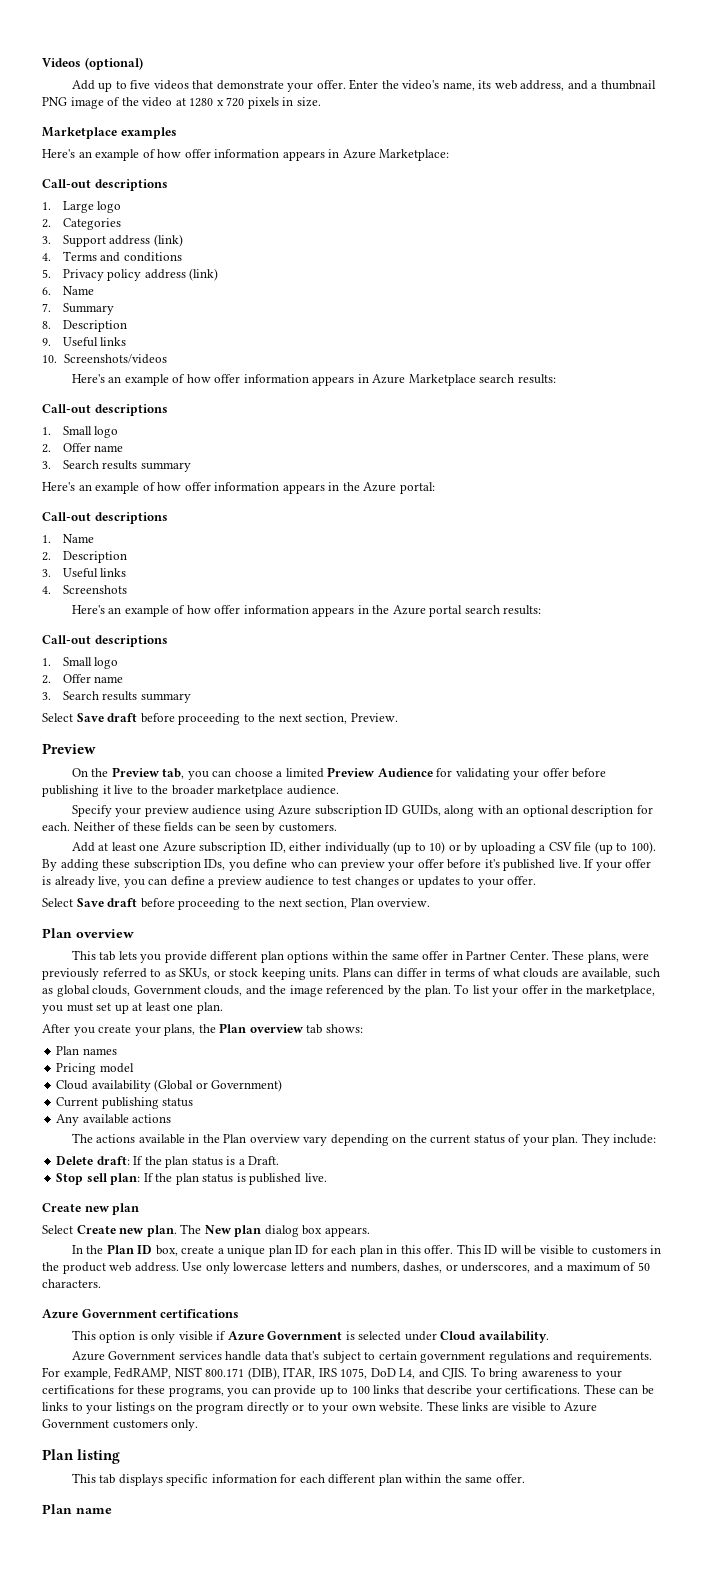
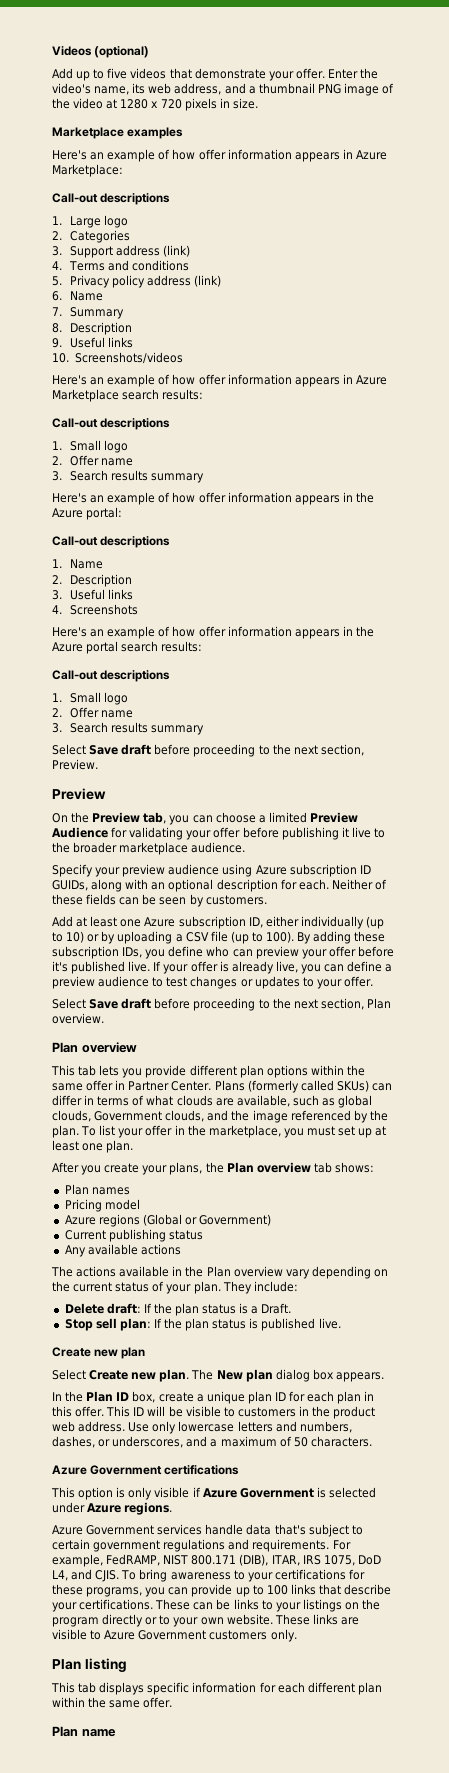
- These plans, were previously referred to as SKUs, or stock keeping units. Plans can differ in terms of what clouds are available, such as global clouds, Government clouds, and the image referenced by the plan.
+ Plans (formerly called SKUs) can differ in terms of what clouds are available, such as global clouds, Government clouds, and the image referenced by the plan.
- Cloud availability (Global or Government)
+ Azure regions (Global or Government)
- This option is only visible if Azure Government is selected under Cloud availability.
+ This option is only visible if Azure Government is selected under Azure regions.

